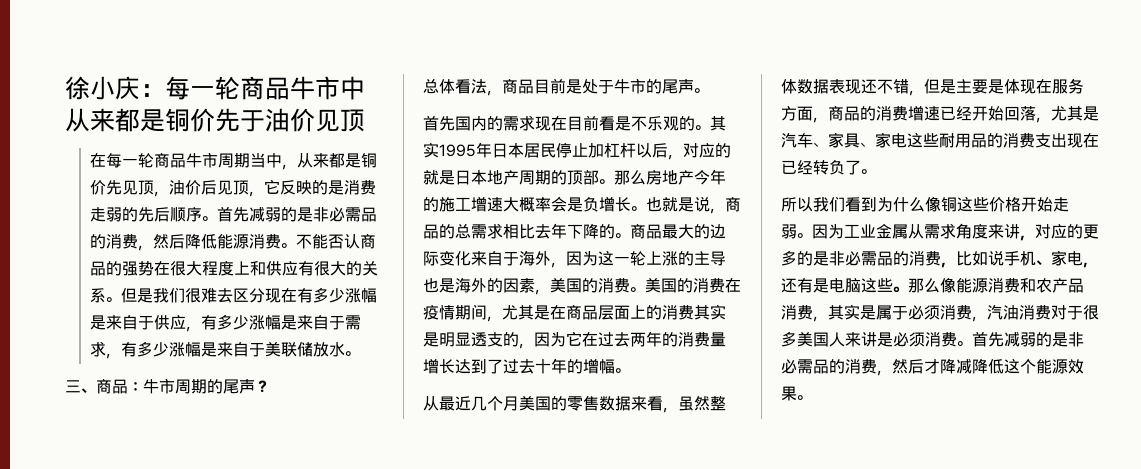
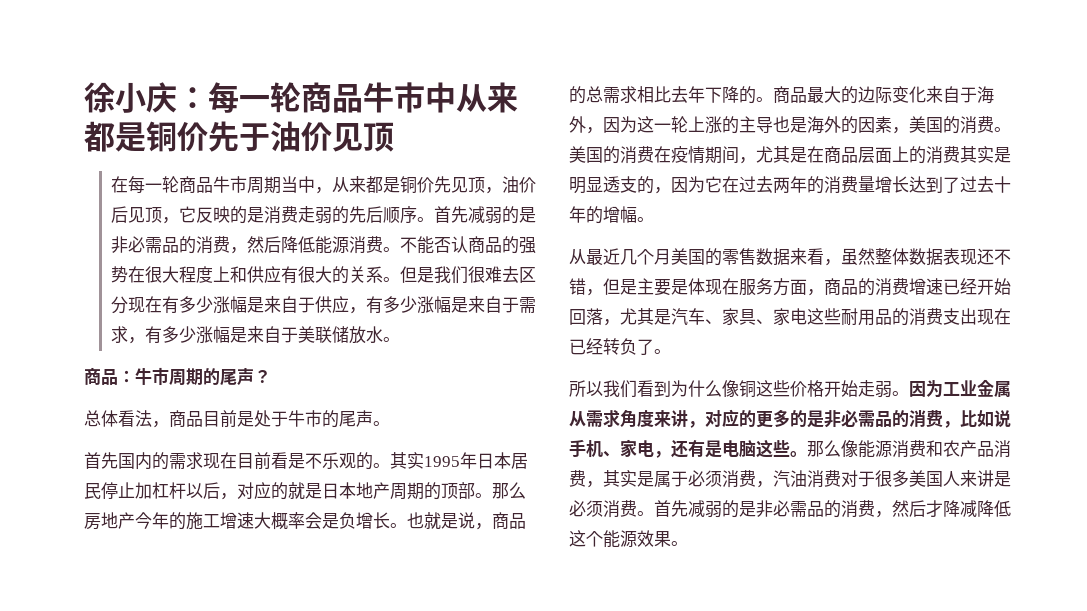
- 三、商品：牛市周期的尾声？
+ 商品：牛市周期的尾声？

